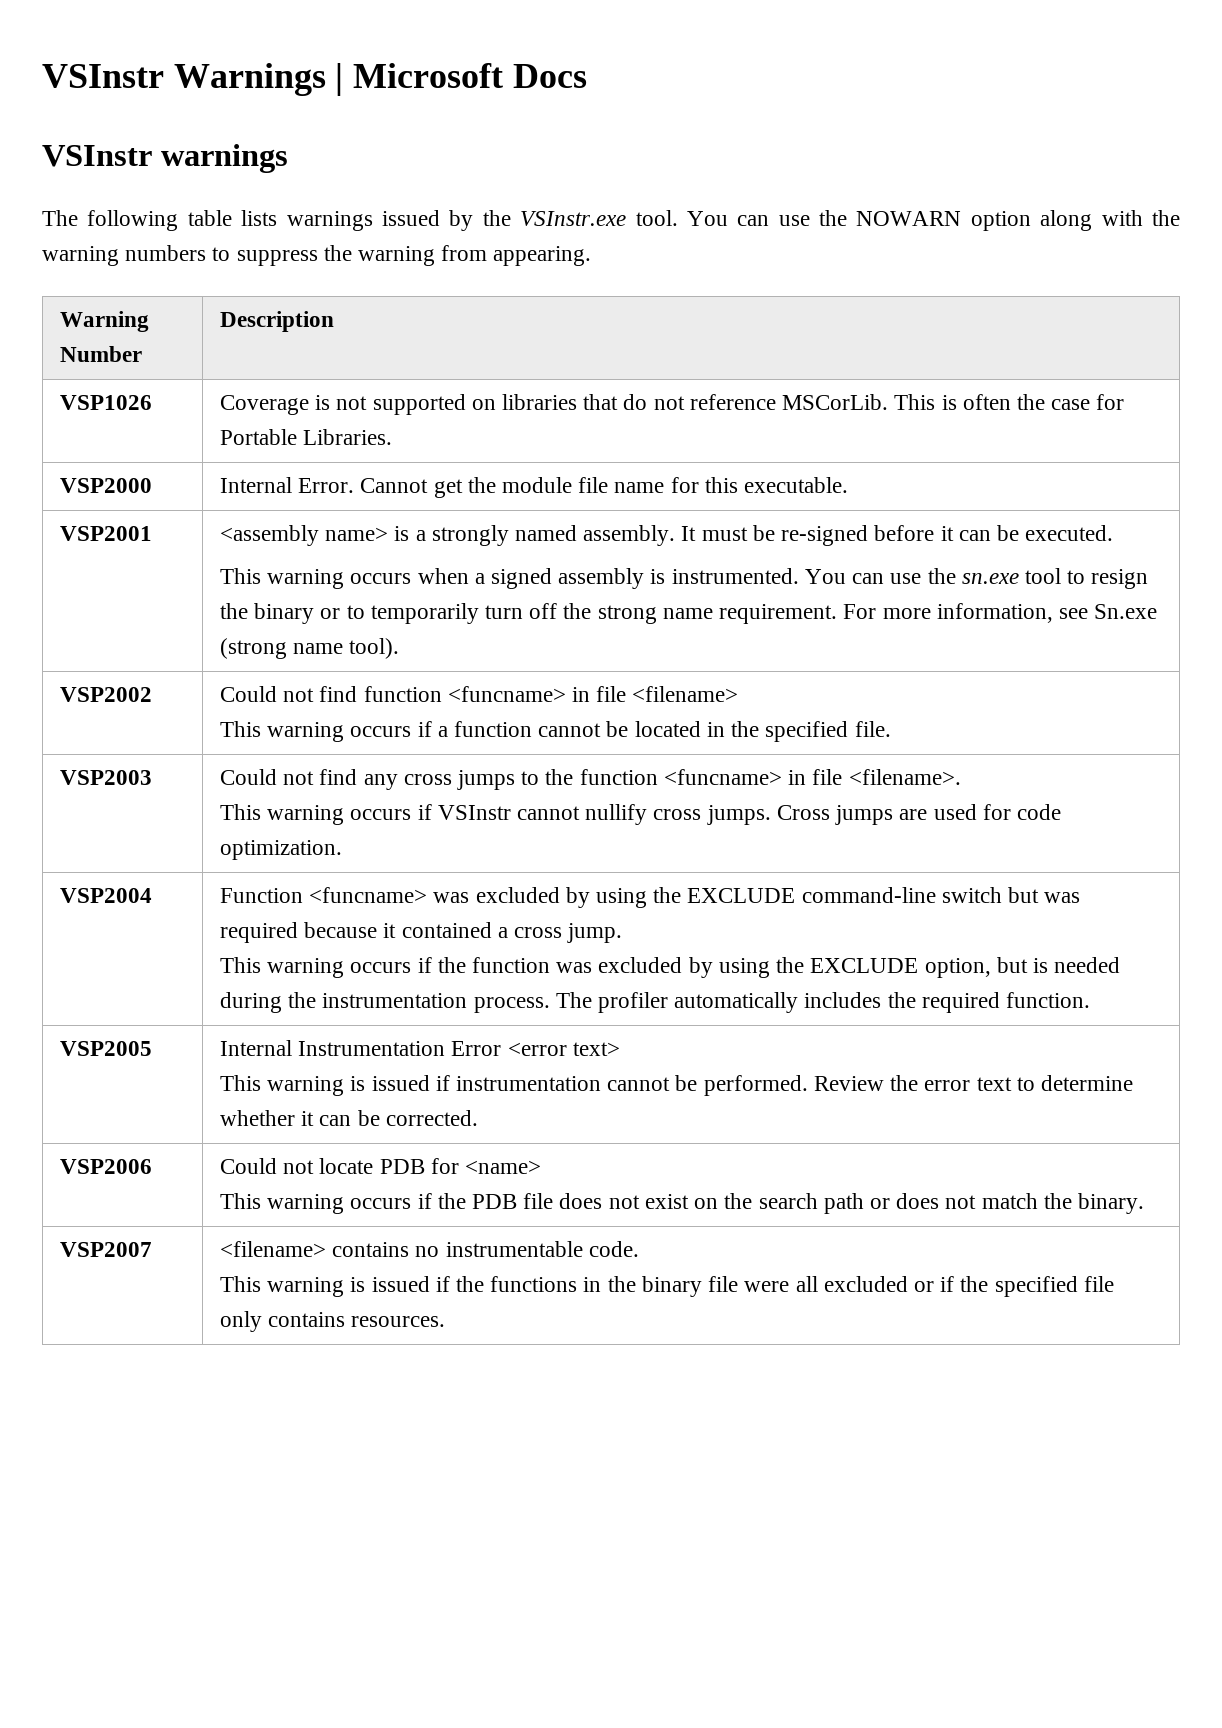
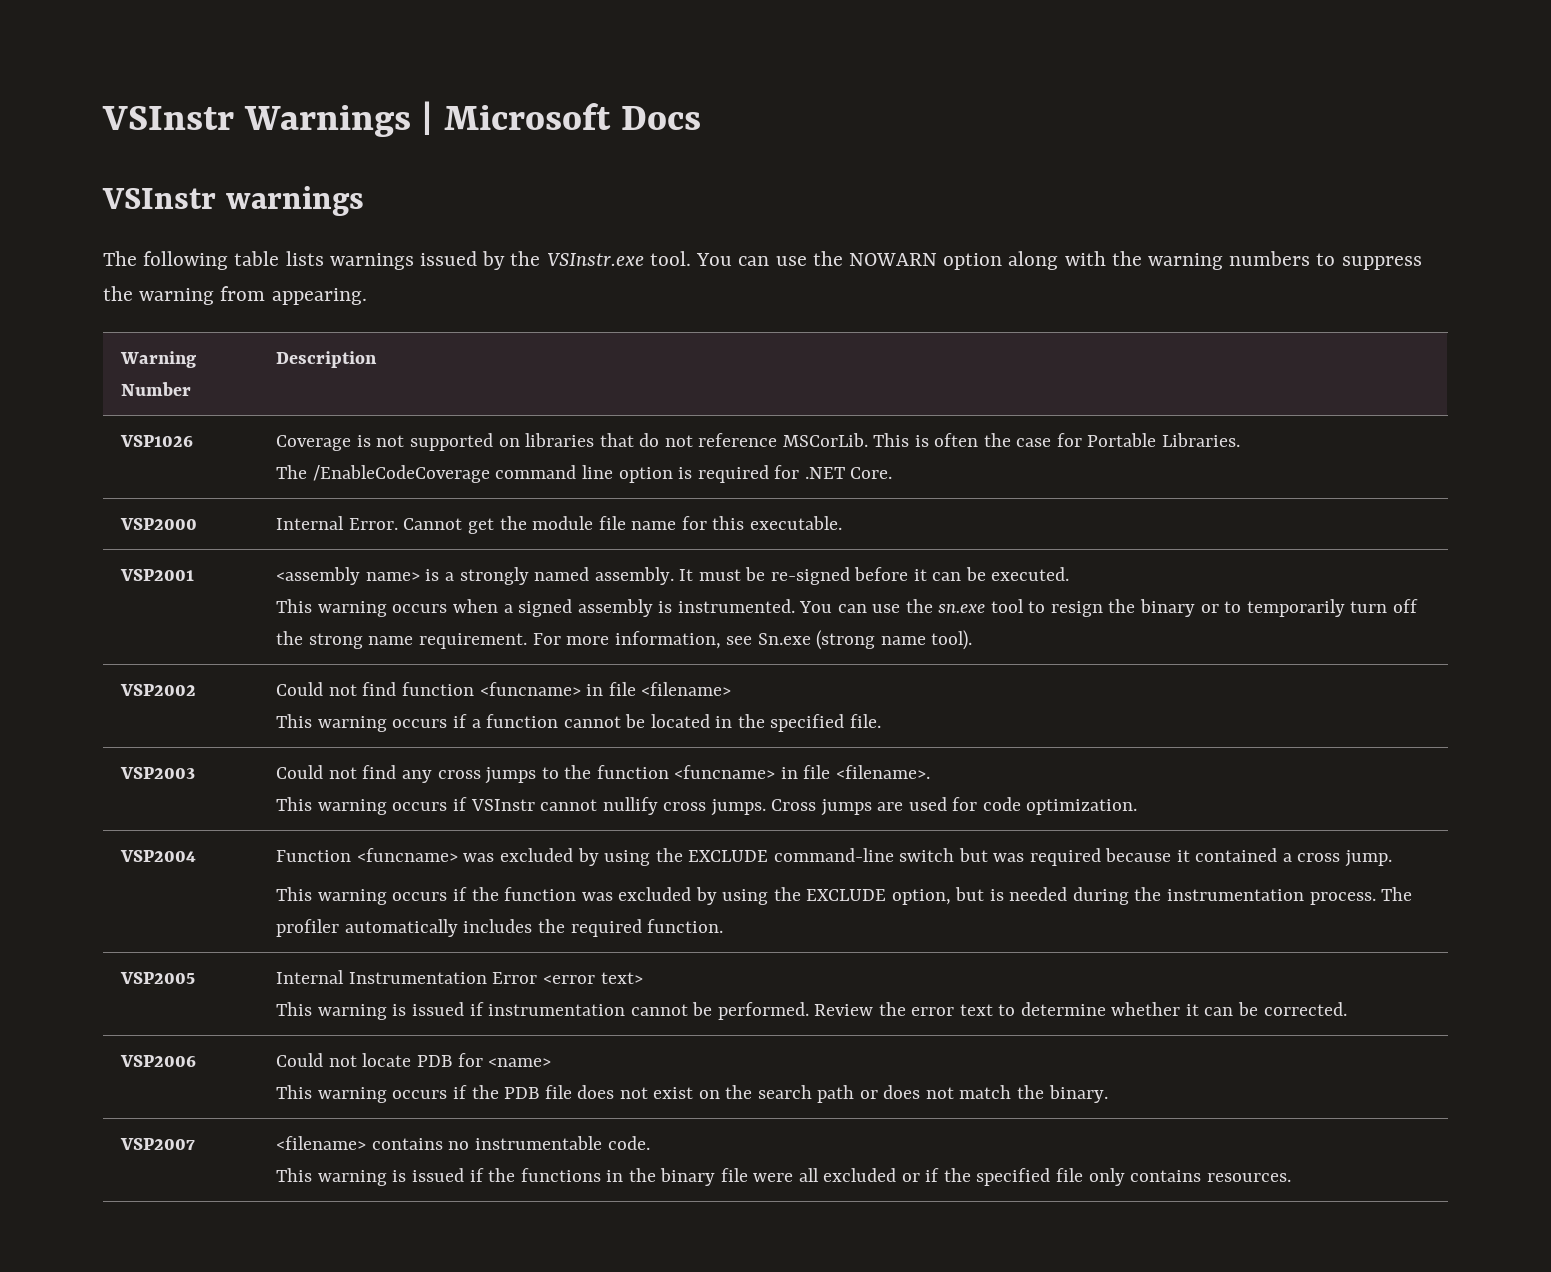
  VSP1026 | Coverage is not supported on libraries that do not reference MSCorLib. This is often the case for Portable Libraries.
+ The /EnableCodeCoverage command line option is required for .NET Core.

